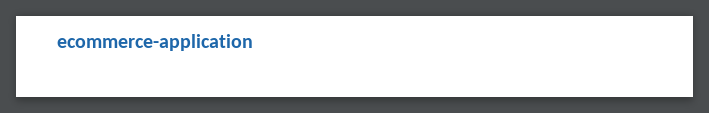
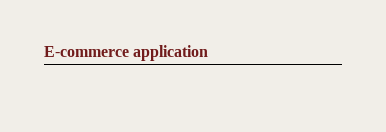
- ecommerce-application
+ E-commerce application

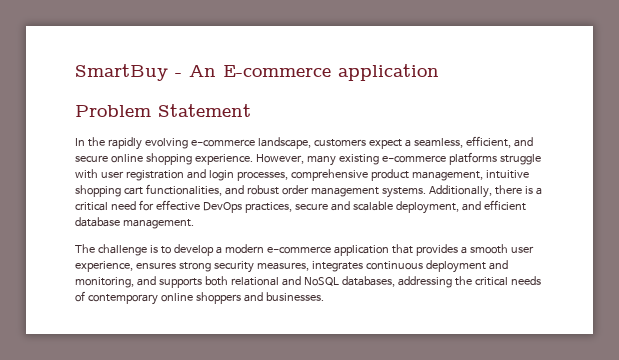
- E-commerce application
+ SmartBuy - An E-commerce application
+ Problem Statement
+ In the rapidly evolving e-commerce landscape, customers expect a seamless, efficient, and secure online shopping experience. However, many existing e-commerce platforms struggle with user registration and login processes, comprehensive product management, intuitive shopping cart functionalities, and robust order management systems. Additionally, there is a critical need for effective DevOps practices, secure and scalable deployment, and efficient database management.
+ The challenge is to develop a modern e-commerce application that provides a smooth user experience, ensures strong security measures, integrates continuous deployment and monitoring, and supports both relational and NoSQL databases, addressing the critical needs of contemporary online shoppers and businesses.

